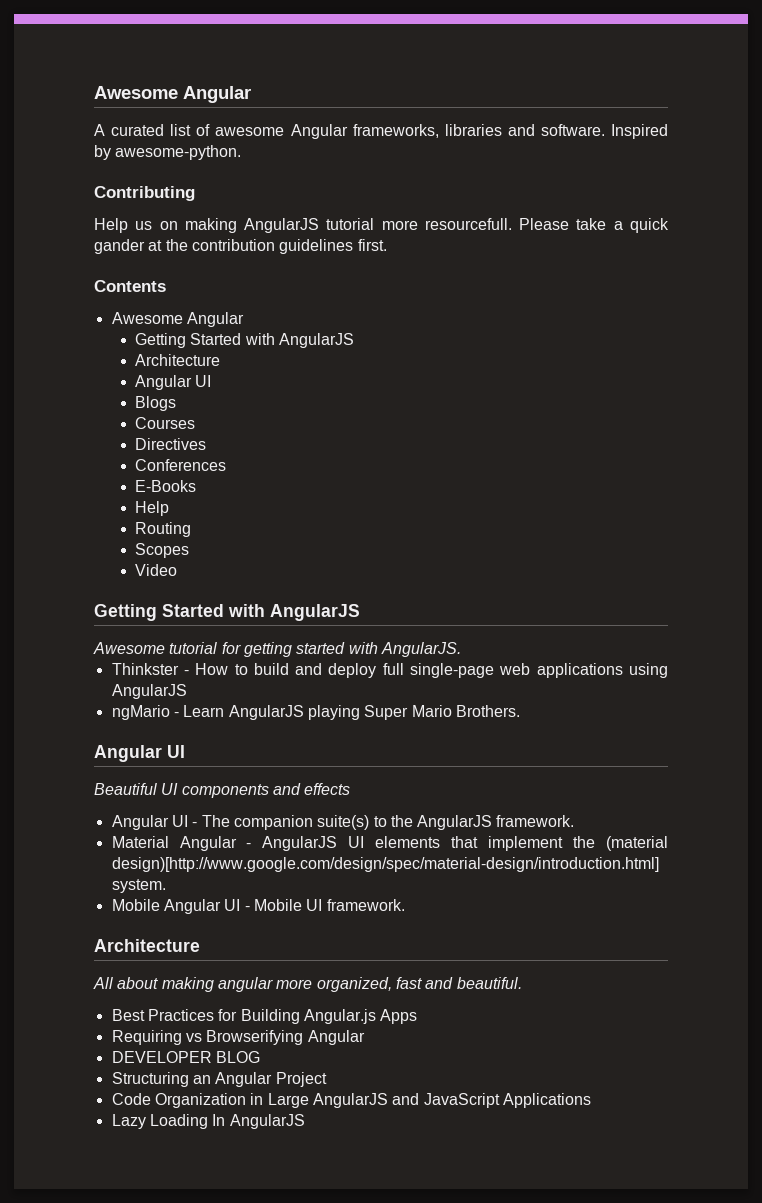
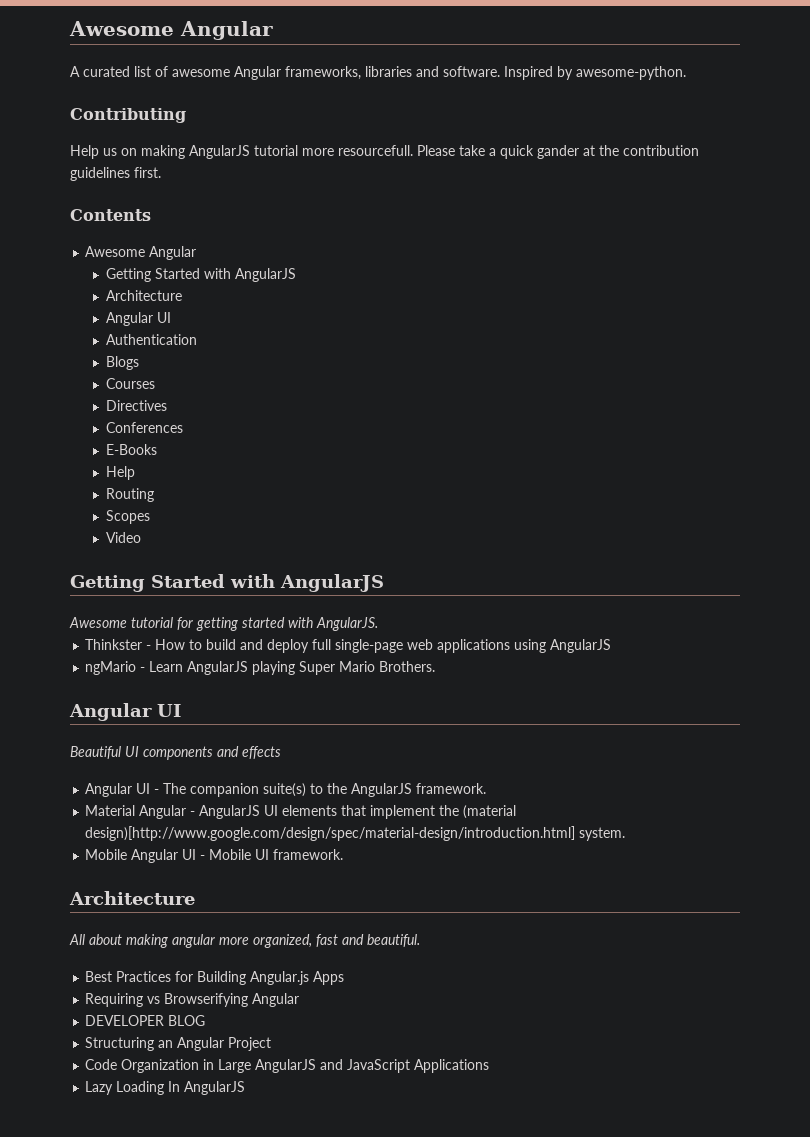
+ Authentication

